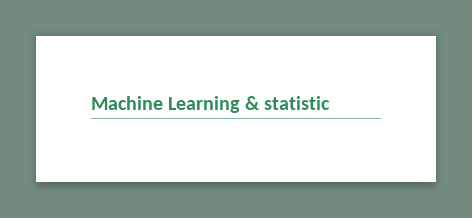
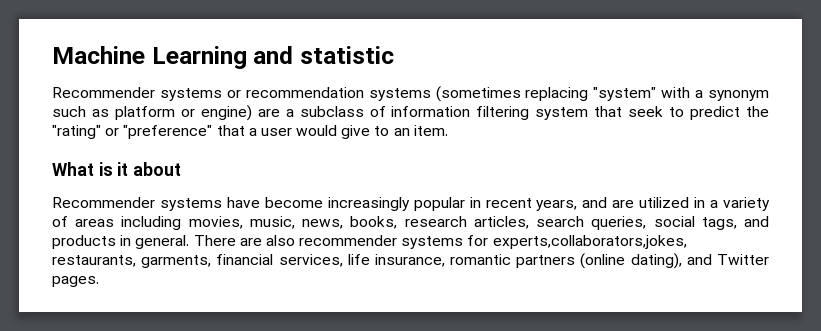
- Machine Learning & statistic
+ Machine Learning and statistic
+ Recommender systems or recommendation systems (sometimes replacing "system" with a synonym such as platform or engine) are a subclass of information filtering system that seek to predict the "rating" or "preference" that a user would give to an item.
+ What is it about
+ Recommender systems have become increasingly popular in recent years, and are utilized in a variety of areas including movies, music, news, books, research articles, search queries, social tags, and products in general. There are also recommender systems for experts,collaborators,jokes, restaurants, garments, financial services, life insurance, romantic partners (online dating), and Twitter pages.

